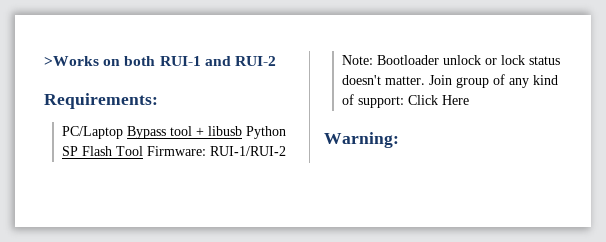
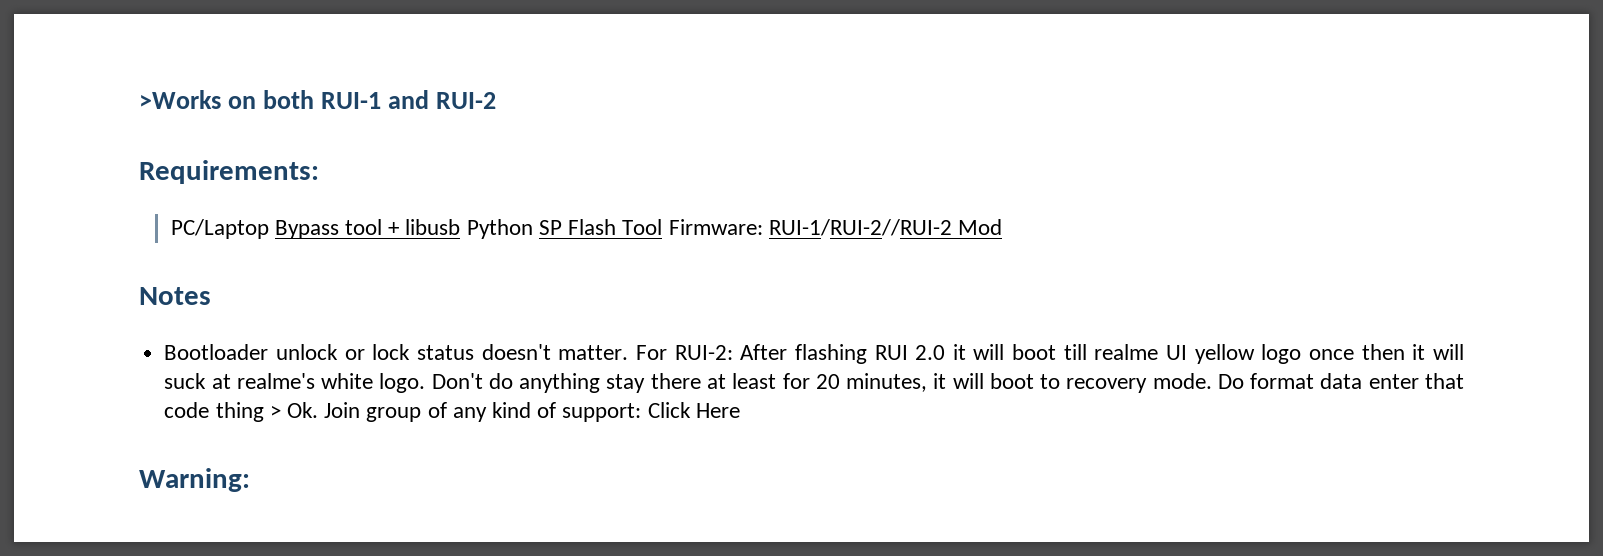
- PC/Laptop Bypass tool + libusb Python SP Flash Tool Firmware: RUI-1/RUI-2 Note: Bootloader unlock or lock status doesn't matter.
+ PC/Laptop Bypass tool + libusb Python SP Flash Tool Firmware: RUI-1/RUI-2//RUI-2 Mod
+ Notes
+ Bootloader unlock or lock status doesn't matter.
- Join group of any kind of support: Click Here
+ For RUI-2: After flashing RUI 2.0 it will boot till realme UI yellow logo once then it will suck at realme's white logo. Don't do anything stay there at least for 20 minutes, it will boot to recovery mode. Do format data enter that code thing > Ok. Join group of any kind of support: Click Here

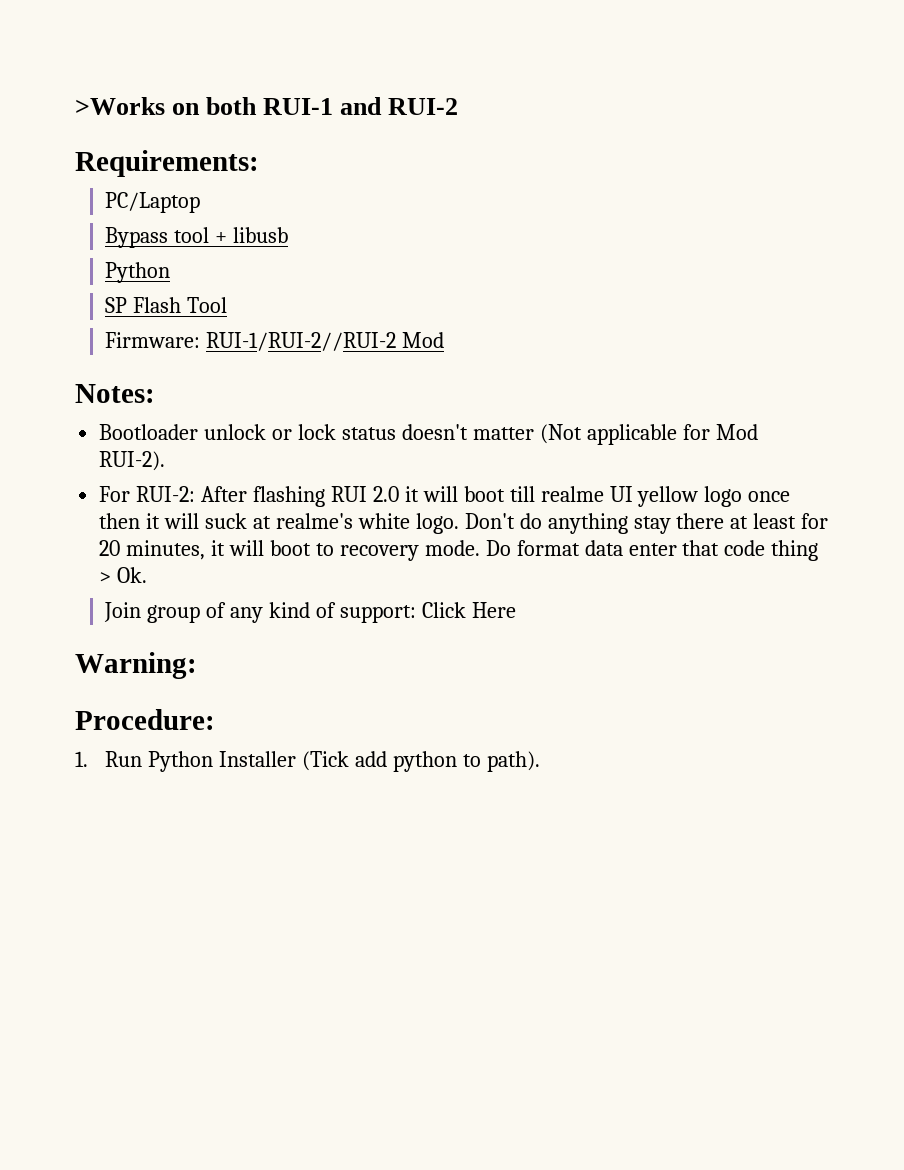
- PC/Laptop Bypass tool + libusb Python SP Flash Tool Firmware: RUI-1/RUI-2//RUI-2 Mod
+ PC/Laptop
+ Bypass tool + libusb
+ Python
+ SP Flash Tool
+ Firmware: RUI-1/RUI-2//RUI-2 Mod
- Notes
+ Notes:
- Bootloader unlock or lock status doesn't matter. For RUI-2: After flashing RUI 2.0 it will boot till realme UI yellow logo once then it will suck at realme's white logo.
+ Bootloader unlock or lock status doesn't matter (Not applicable for Mod RUI-2).
+ For RUI-2: After flashing RUI 2.0 it will boot till realme UI yellow logo once then it will suck at realme's white logo.
- Do format data enter that code thing > Ok. Join group of any kind of support: Click Here
+ Do format data enter that code thing > Ok.
+ Join group of any kind of support: Click Here
+ Procedure:
+ 1. Run Python Installer (Tick add python to path).

